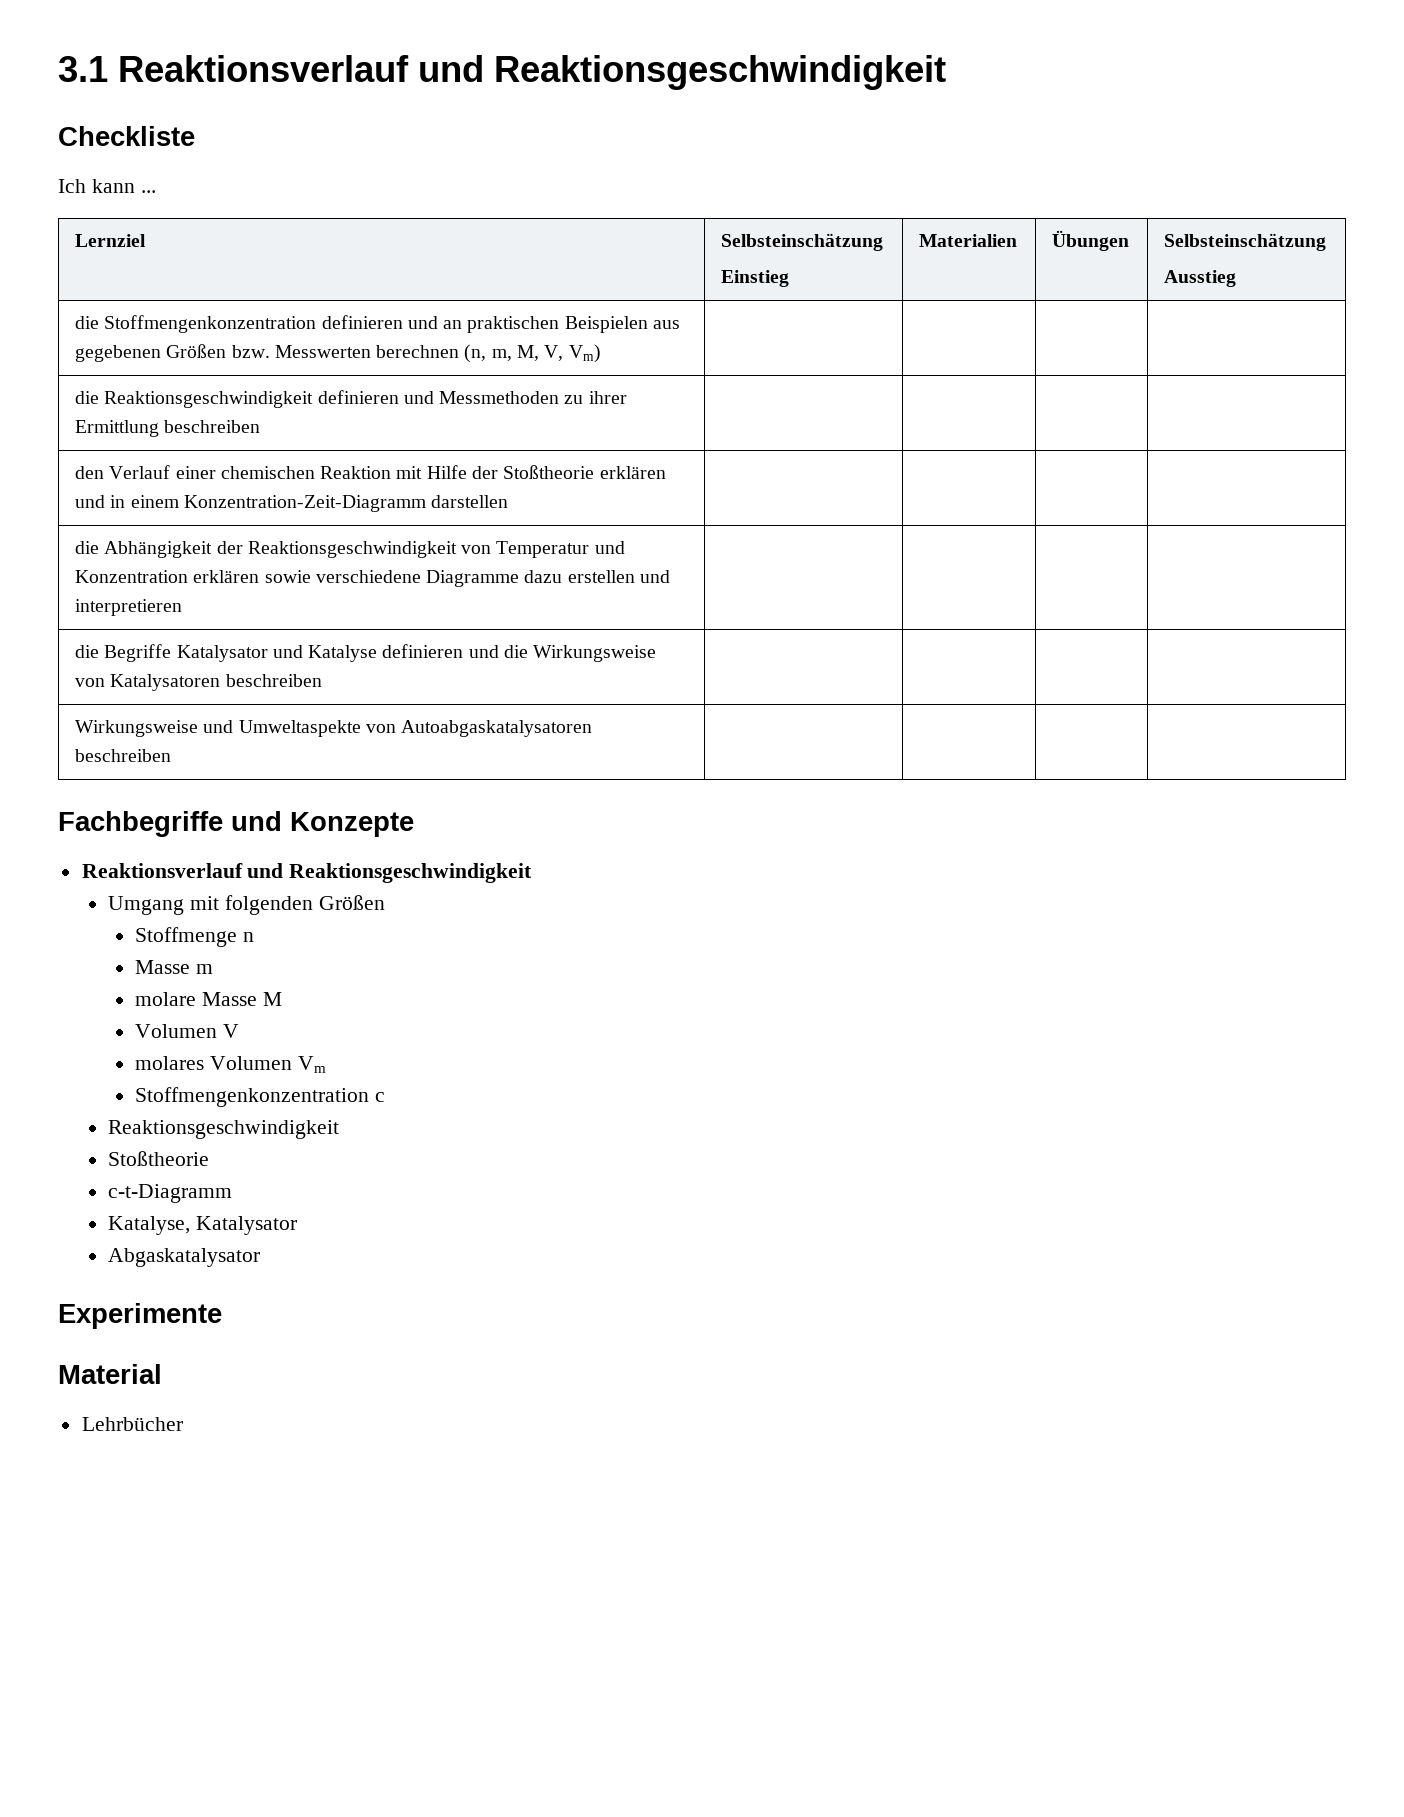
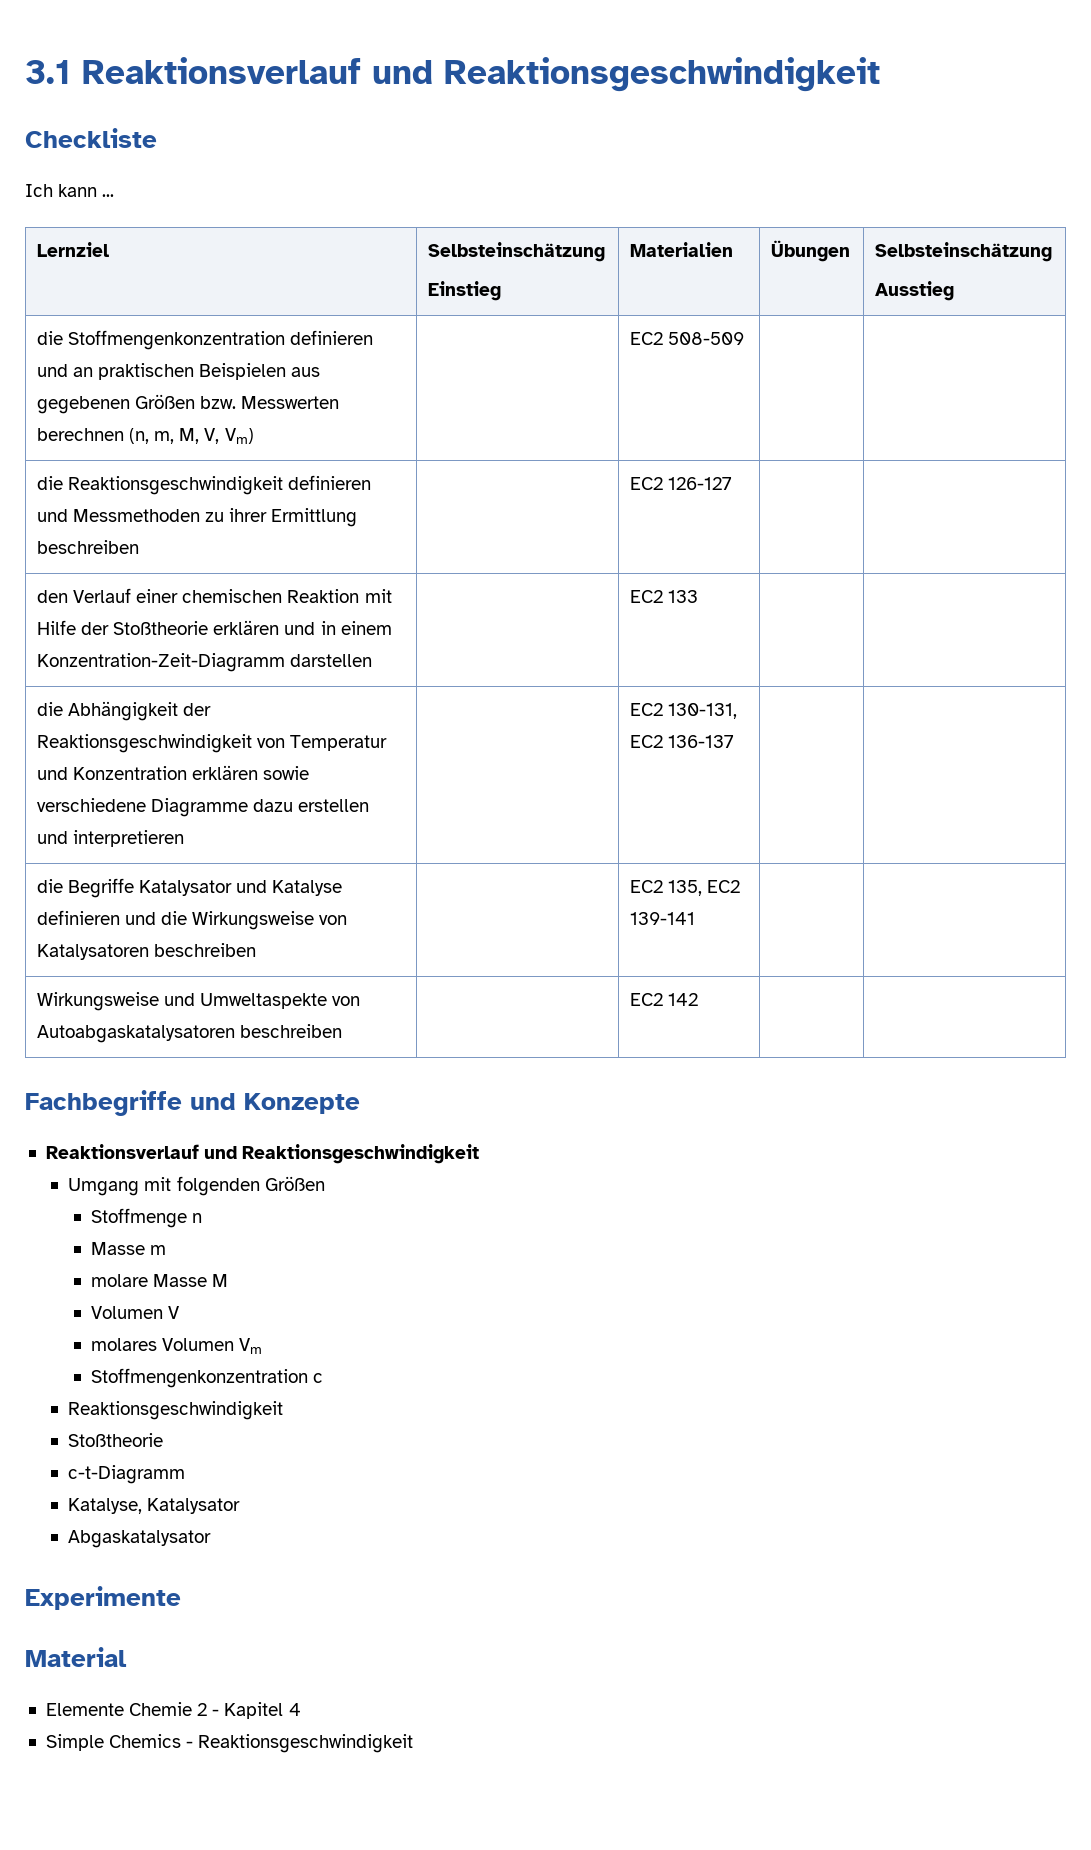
- die Stoffmengenkonzentration definieren und an praktischen Beispielen aus gegebenen Größen bzw. Messwerten berechnen (n, m, M, V, Vm) | | | |
+ die Stoffmengenkonzentration definieren und an praktischen Beispielen aus gegebenen Größen bzw. Messwerten berechnen (n, m, M, V, Vm) | | EC2 508-509 | |
- die Reaktionsgeschwindigkeit definieren und Messmethoden zu ihrer Ermittlung beschreiben | | | |
+ die Reaktionsgeschwindigkeit definieren und Messmethoden zu ihrer Ermittlung beschreiben | | EC2 126-127 | |
- den Verlauf einer chemischen Reaktion mit Hilfe der Stoßtheorie erklären und in einem Konzentration-Zeit-Diagramm darstellen | | | |
+ den Verlauf einer chemischen Reaktion mit Hilfe der Stoßtheorie erklären und in einem Konzentration-Zeit-Diagramm darstellen | | EC2 133 | |
- die Abhängigkeit der Reaktionsgeschwindigkeit von Temperatur und Konzentration erklären sowie verschiedene Diagramme dazu erstellen und interpretieren | | | |
+ die Abhängigkeit der Reaktionsgeschwindigkeit von Temperatur und Konzentration erklären sowie verschiedene Diagramme dazu erstellen und interpretieren | | EC2 130-131, EC2 136-137 | |
- die Begriffe Katalysator und Katalyse definieren und die Wirkungsweise von Katalysatoren beschreiben | | | |
+ die Begriffe Katalysator und Katalyse definieren und die Wirkungsweise von Katalysatoren beschreiben | | EC2 135, EC2 139-141 | |
- Wirkungsweise und Umweltaspekte von Autoabgaskatalysatoren beschreiben | | | |
+ Wirkungsweise und Umweltaspekte von Autoabgaskatalysatoren beschreiben | | EC2 142 | |
- Lehrbücher
+ Elemente Chemie 2 - Kapitel 4
+ Simple Chemics - Reaktionsgeschwindigkeit

